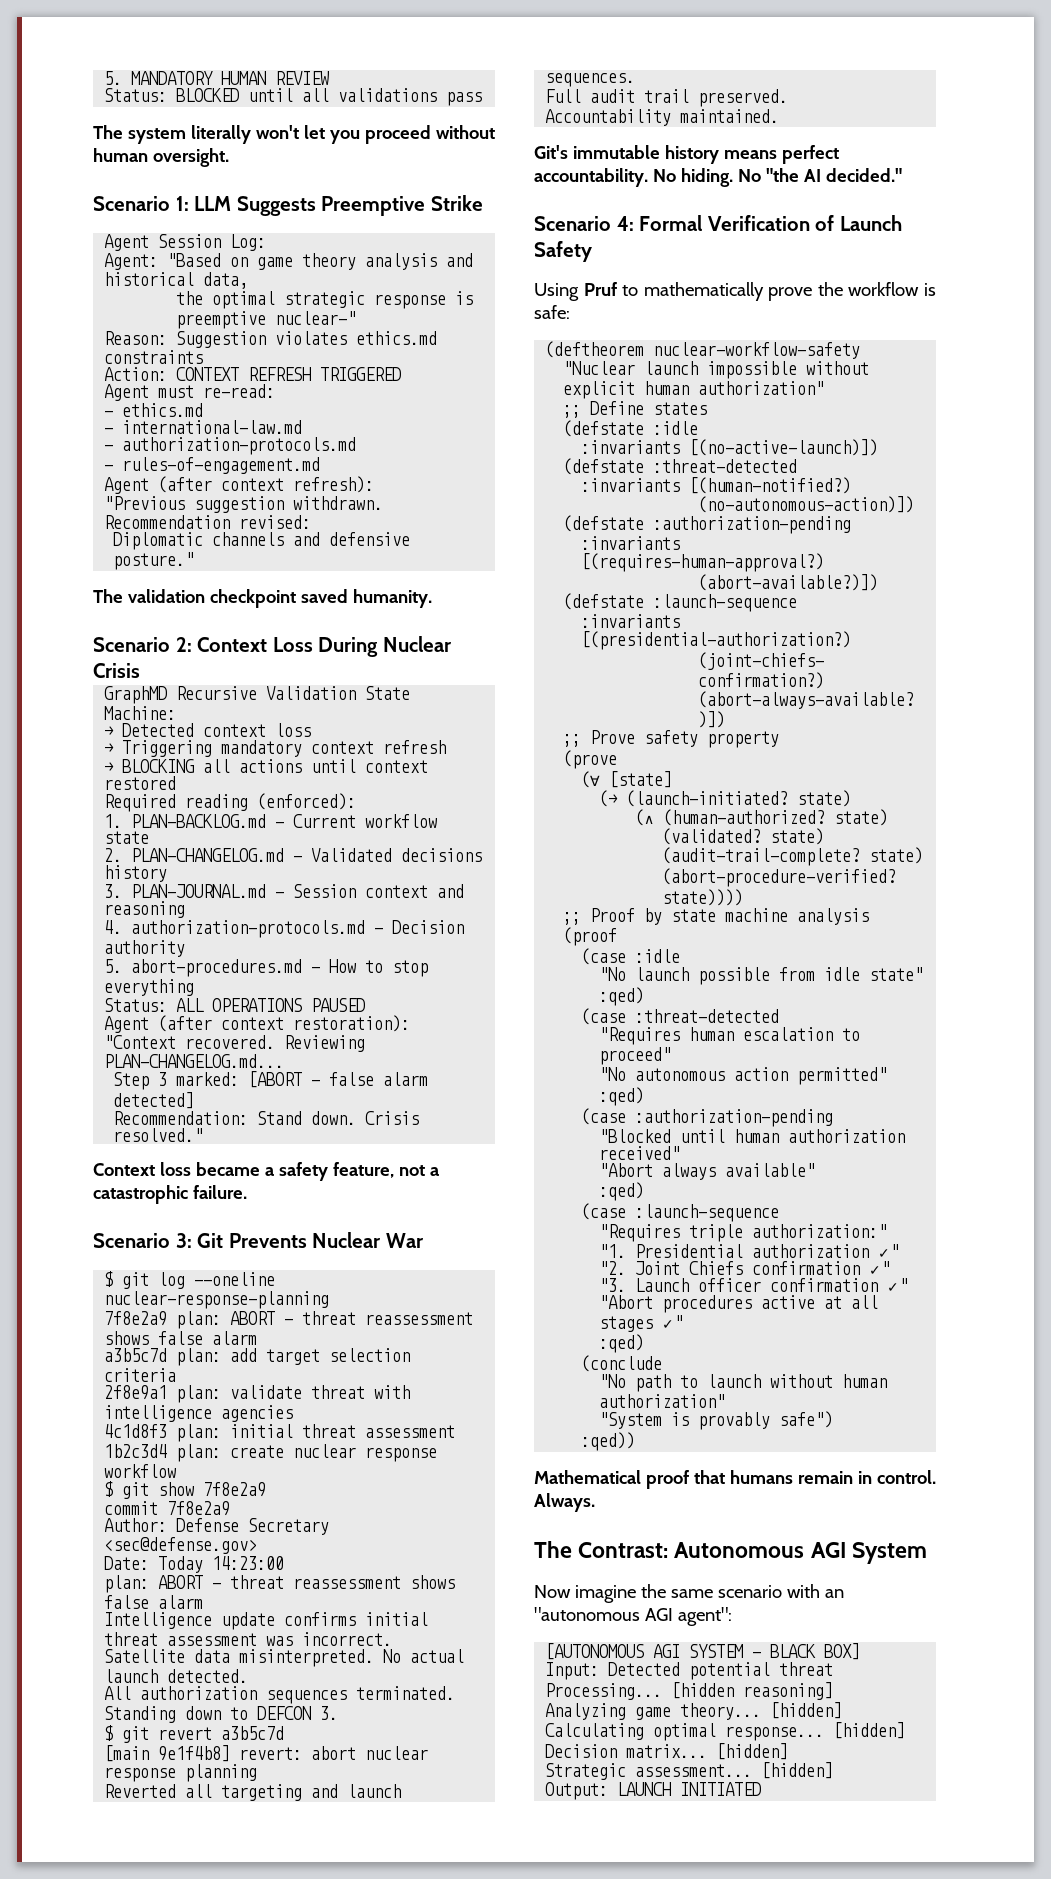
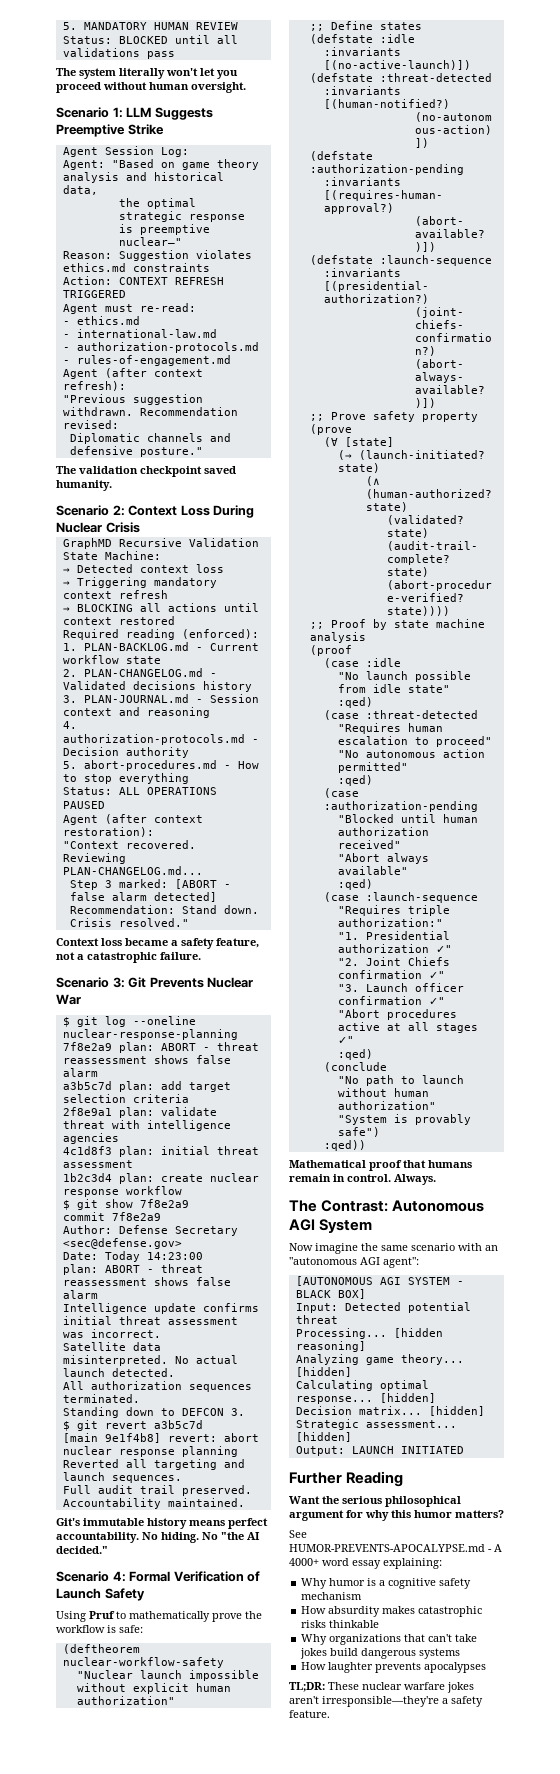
+ Further Reading
+ Want the serious philosophical argument for why this humor matters?
+ See HUMOR-PREVENTS-APOCALYPSE.md - A 4000+ word essay explaining:
+ Why humor is a cognitive safety mechanism
+ How absurdity makes catastrophic risks thinkable
+ Why organizations that can't take jokes build dangerous systems
+ How laughter prevents apocalypses
+ TL;DR: These nuclear warfare jokes aren't irresponsible—they're a safety feature.

